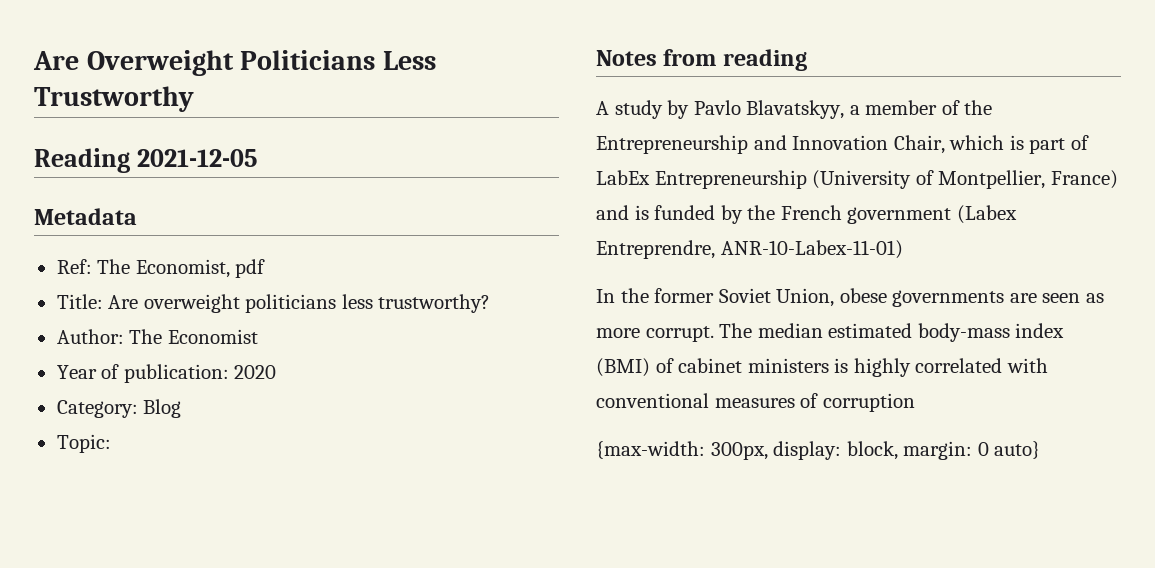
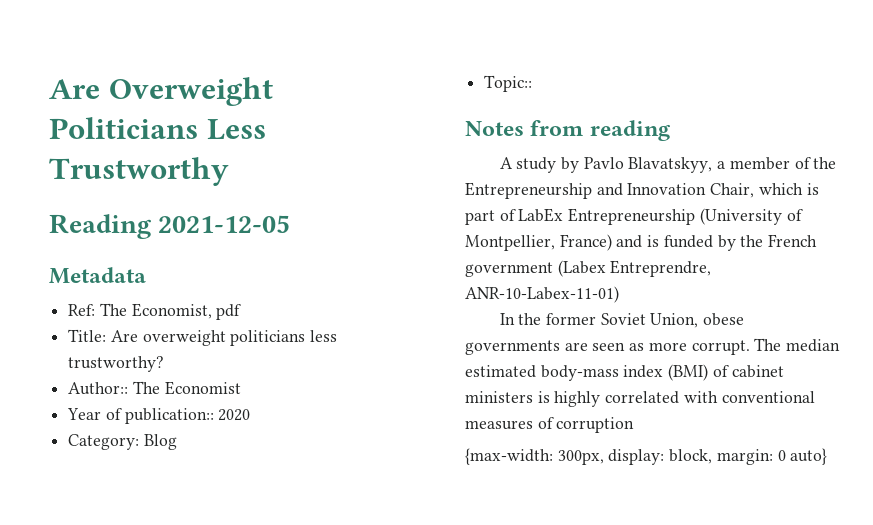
- Author: The Economist
+ Author:: The Economist
- Year of publication: 2020
+ Year of publication:: 2020
- Topic:
+ Topic::

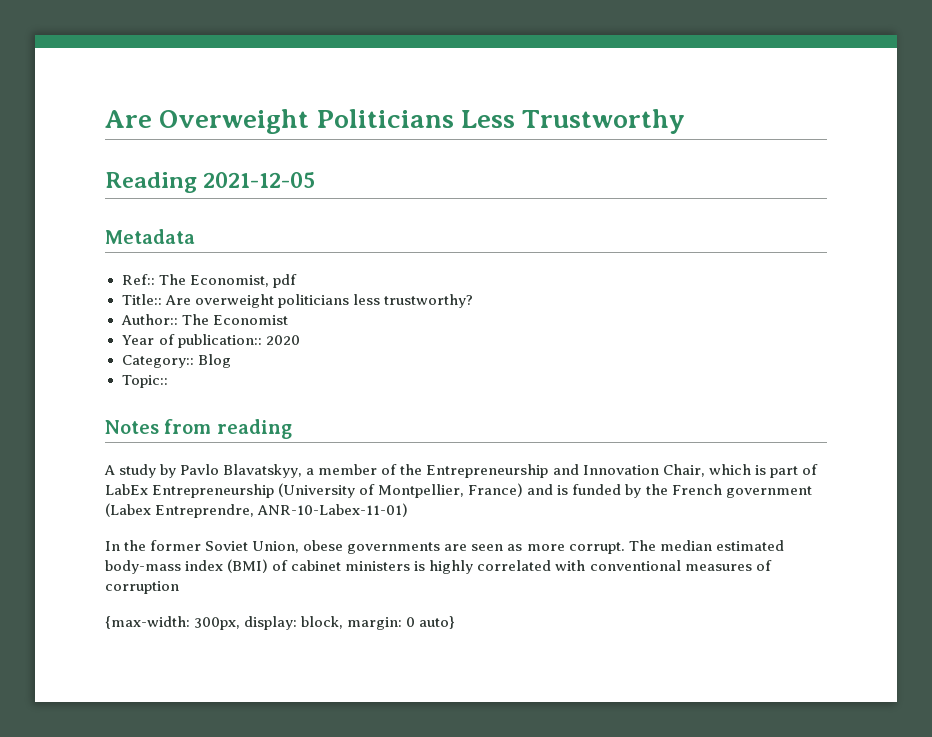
- Ref: The Economist, pdf
+ Ref:: The Economist, pdf
- Title: Are overweight politicians less trustworthy?
+ Title:: Are overweight politicians less trustworthy?
- Category: Blog
+ Category:: Blog

